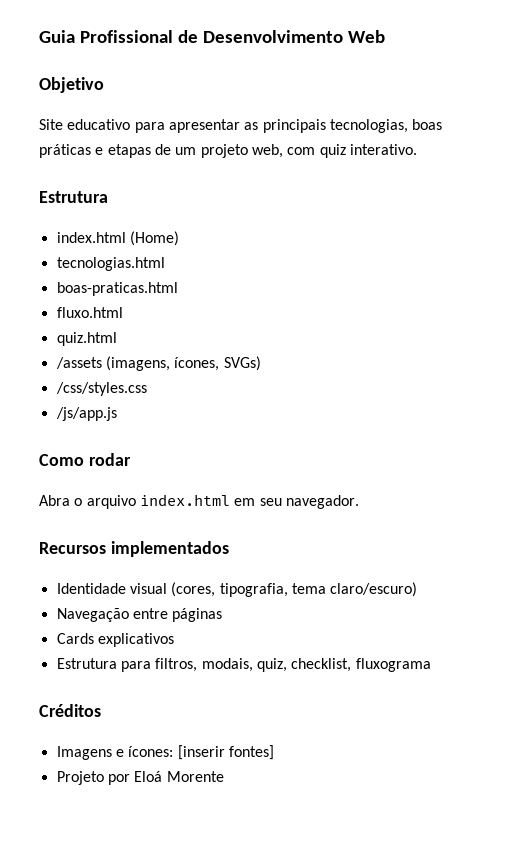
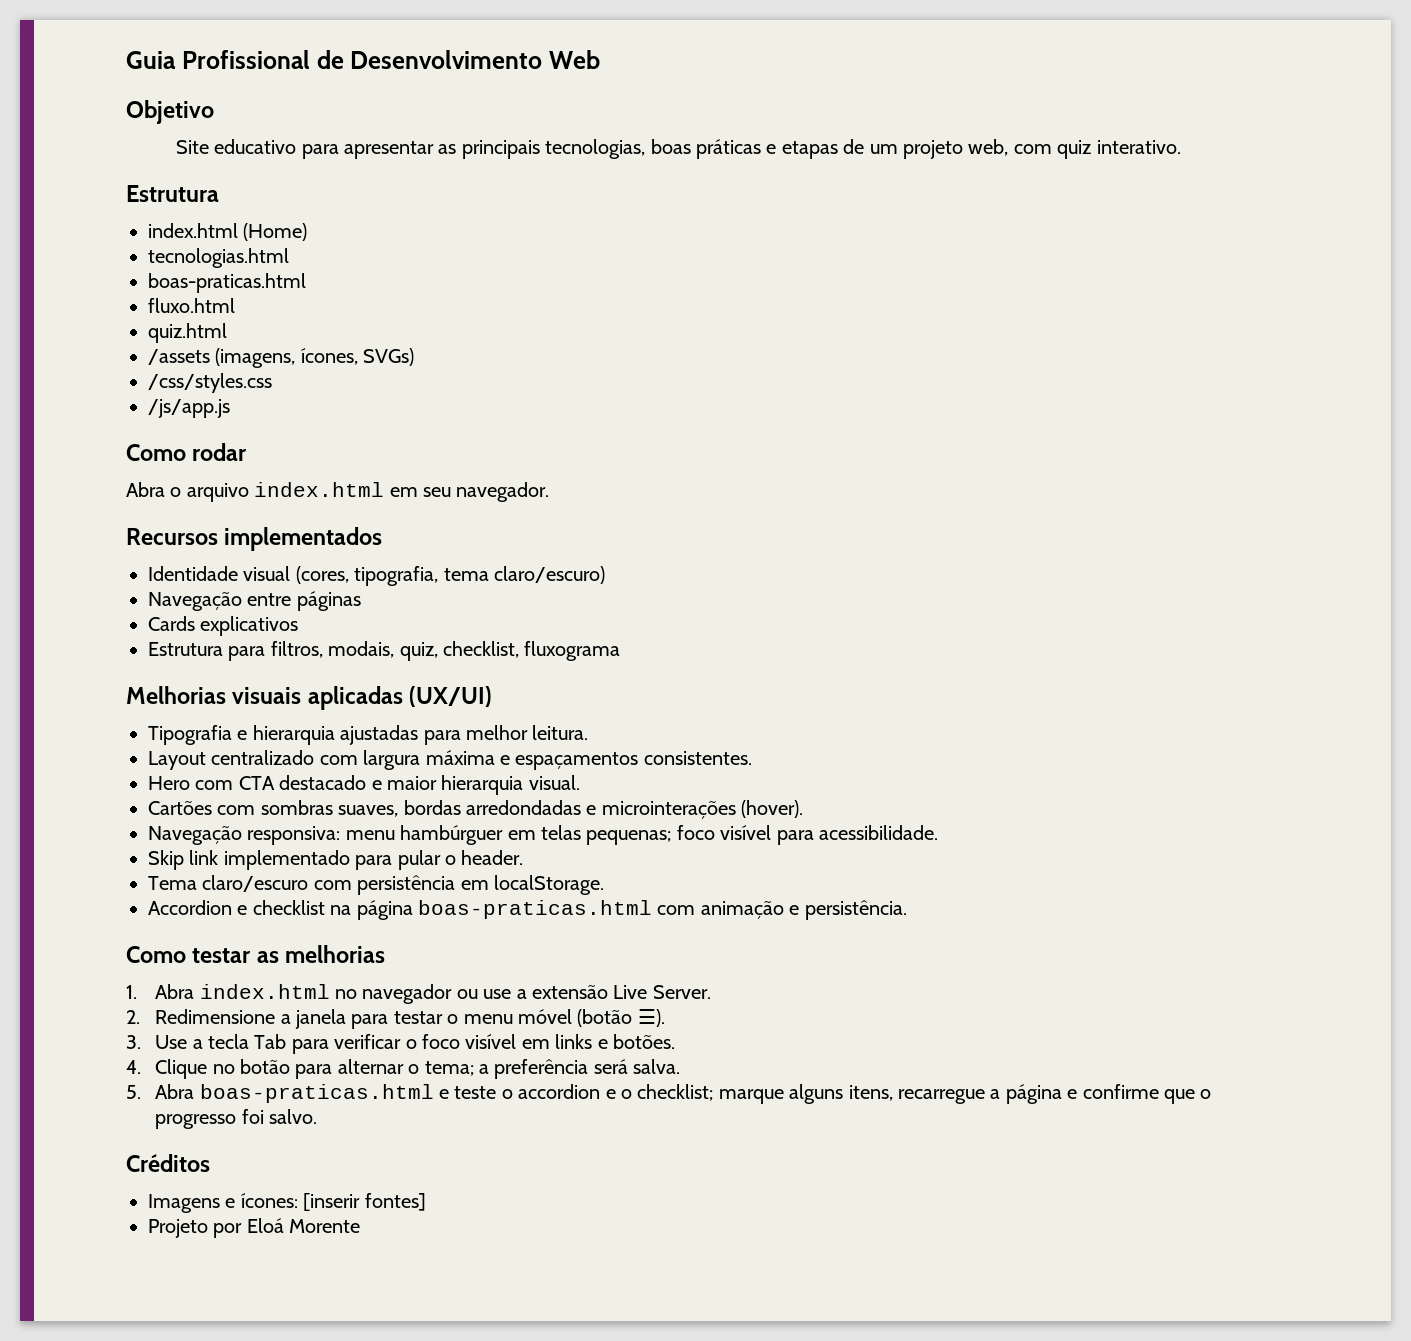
+ Melhorias visuais aplicadas (UX/UI)
+ Tipografia e hierarquia ajustadas para melhor leitura.
+ Layout centralizado com largura máxima e espaçamentos consistentes.
+ Hero com CTA destacado e maior hierarquia visual.
+ Cartões com sombras suaves, bordas arredondadas e microinterações (hover).
+ Navegação responsiva: menu hambúrguer em telas pequenas; foco visível para acessibilidade.
+ Skip link implementado para pular o header.
+ Tema claro/escuro com persistência em localStorage.
+ Accordion e checklist na página boas-praticas.html com animação e persistência.
+ Como testar as melhorias
+ 1. Abra index.html no navegador ou use a extensão Live Server.
+ 2. Redimensione a janela para testar o menu móvel (botão ☰).
+ 3. Use a tecla Tab para verificar o foco visível em links e botões.
+ 4. Clique no botão para alternar o tema; a preferência será salva.
+ 5. Abra boas-praticas.html e teste o accordion e o checklist; marque alguns itens, recarregue a página e confirme que o progresso foi salvo.

